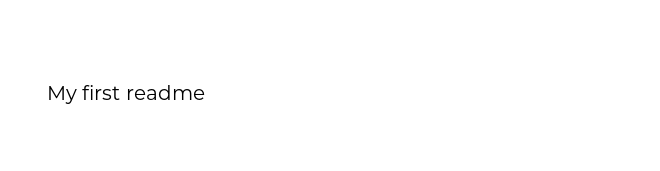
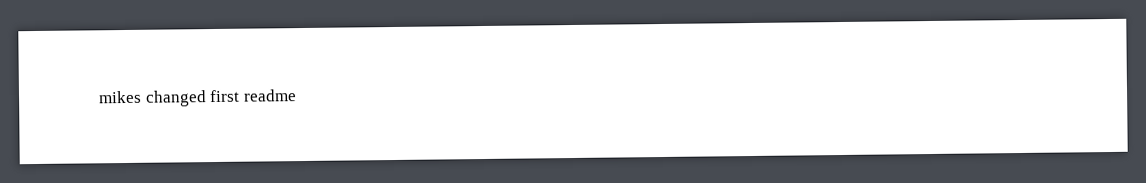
- My first readme
+ mikes changed first readme

